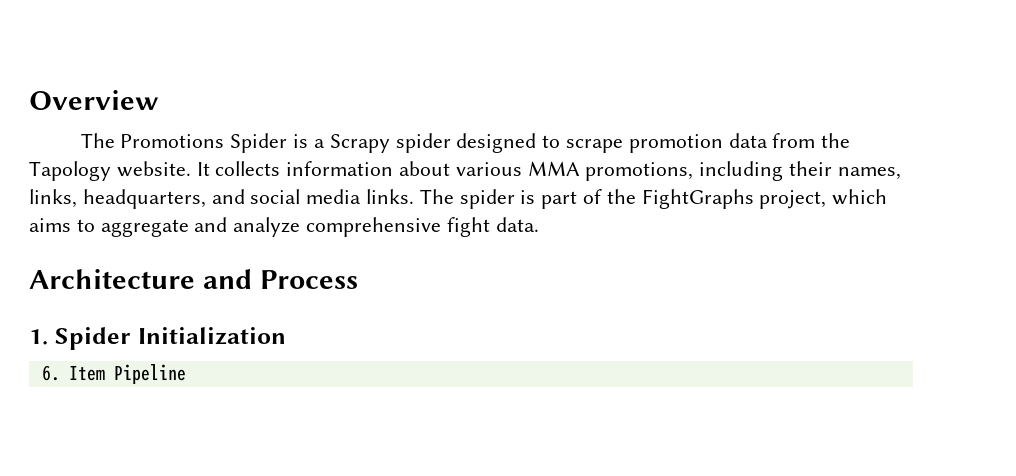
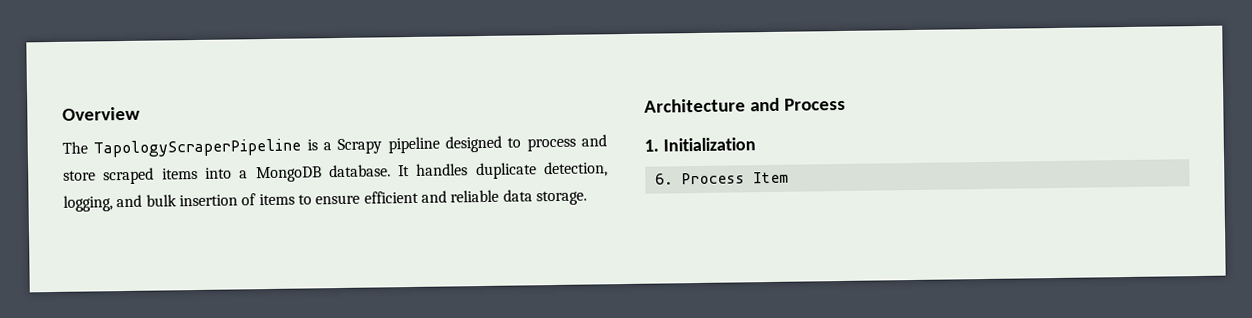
- The Promotions Spider is a Scrapy spider designed to scrape promotion data from the Tapology website. It collects information about various MMA promotions, including their names, links, headquarters, and social media links. The spider is part of the FightGraphs project, which aims to aggregate and analyze comprehensive fight data.
+ The TapologyScraperPipeline is a Scrapy pipeline designed to process and store scraped items into a MongoDB database. It handles duplicate detection, logging, and bulk insertion of items to ensure efficient and reliable data storage.
- 1. Spider Initialization
+ 1. Initialization
- 6. Item Pipeline
+ 6. Process Item

